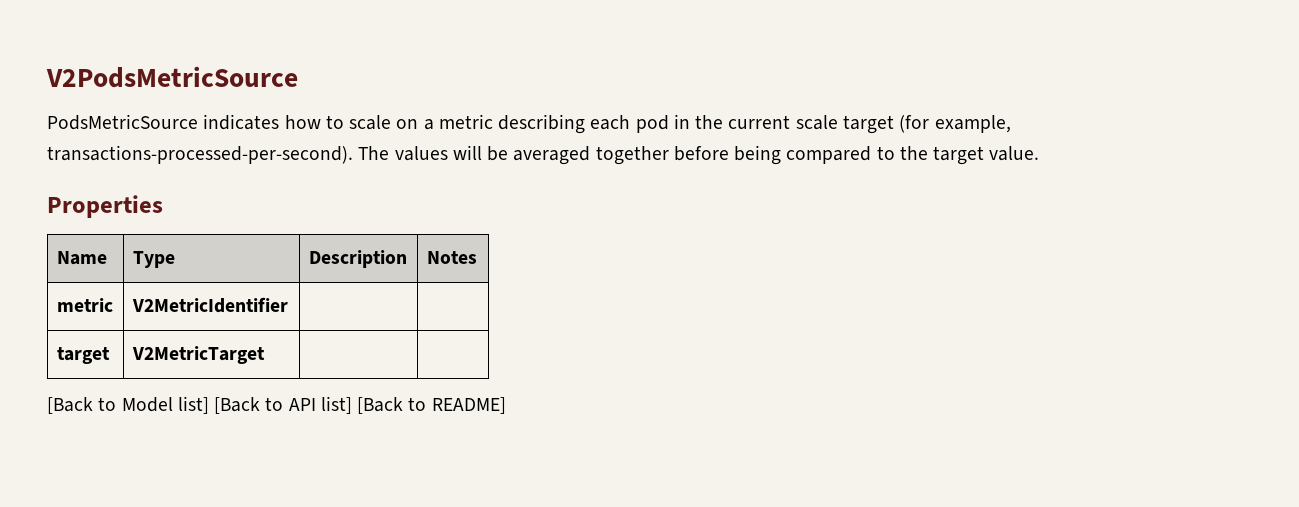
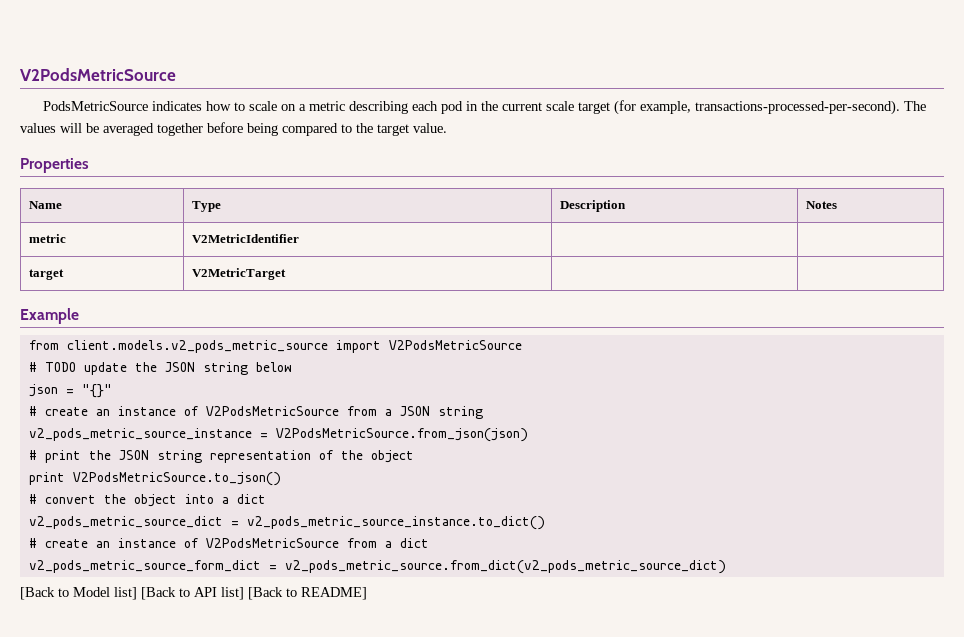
+ Example
+ from client.models.v2_pods_metric_source import V2PodsMetricSource
+ # TODO update the JSON string below
+ json = "{}"
+ # create an instance of V2PodsMetricSource from a JSON string
+ v2_pods_metric_source_instance = V2PodsMetricSource.from_json(json)
+ # print the JSON string representation of the object
+ print V2PodsMetricSource.to_json()
+ # convert the object into a dict
+ v2_pods_metric_source_dict = v2_pods_metric_source_instance.to_dict()
+ # create an instance of V2PodsMetricSource from a dict
+ v2_pods_metric_source_form_dict = v2_pods_metric_source.from_dict(v2_pods_metric_source_dict)

